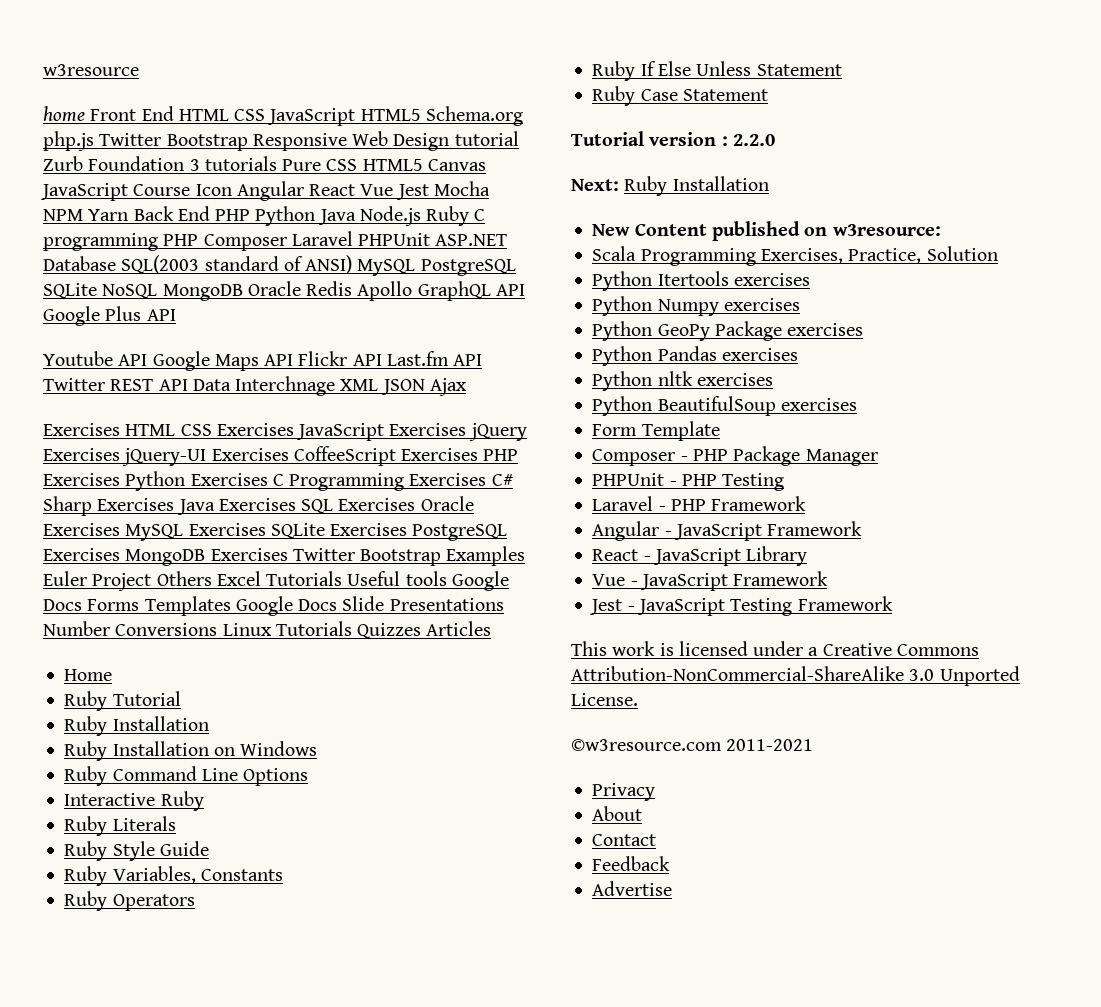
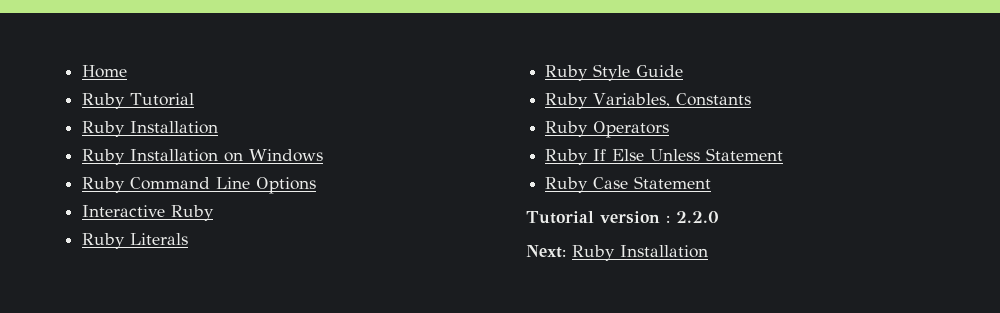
- w3resource
- home Front End HTML CSS JavaScript HTML5 Schema.org php.js Twitter Bootstrap Responsive Web Design tutorial Zurb Foundation 3 tutorials Pure CSS HTML5 Canvas JavaScript Course Icon Angular React Vue Jest Mocha NPM Yarn Back End PHP Python Java Node.js Ruby C programming PHP Composer Laravel PHPUnit ASP.NET Database SQL(2003 standard of ANSI) MySQL PostgreSQL SQLite NoSQL MongoDB Oracle Redis Apollo GraphQL API Google Plus API
- Youtube API Google Maps API Flickr API Last.fm API Twitter REST API Data Interchnage XML JSON Ajax
- Exercises HTML CSS Exercises JavaScript Exercises jQuery Exercises jQuery-UI Exercises CoffeeScript Exercises PHP Exercises Python Exercises C Programming Exercises C# Sharp Exercises Java Exercises SQL Exercises Oracle Exercises MySQL Exercises SQLite Exercises PostgreSQL Exercises MongoDB Exercises Twitter Bootstrap Examples Euler Project Others Excel Tutorials Useful tools Google Docs Forms Templates Google Docs Slide Presentations Number Conversions Linux Tutorials Quizzes Articles
- New Content published on w3resource:
- Scala Programming Exercises, Practice, Solution
- Python Itertools exercises
- Python Numpy exercises
- Python GeoPy Package exercises
- Python Pandas exercises
- Python nltk exercises
- Python BeautifulSoup exercises
- Form Template
- Composer - PHP Package Manager
- PHPUnit - PHP Testing
- Laravel - PHP Framework
- Angular - JavaScript Framework
- React - JavaScript Library
- Vue - JavaScript Framework
- Jest - JavaScript Testing Framework
- This work is licensed under a Creative Commons Attribution-NonCommercial-ShareAlike 3.0 Unported License.
- ©w3resource.com 2011-2021
- Privacy
- About
- Contact
- Feedback
- Advertise

